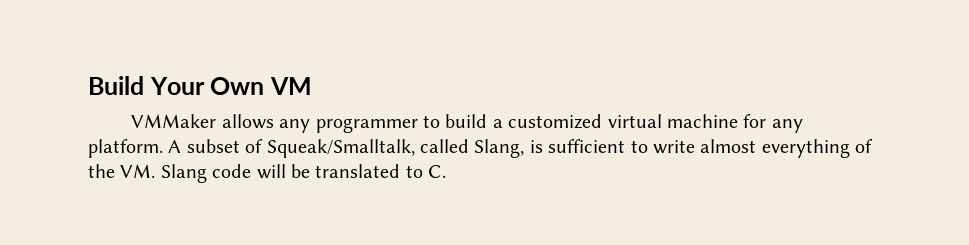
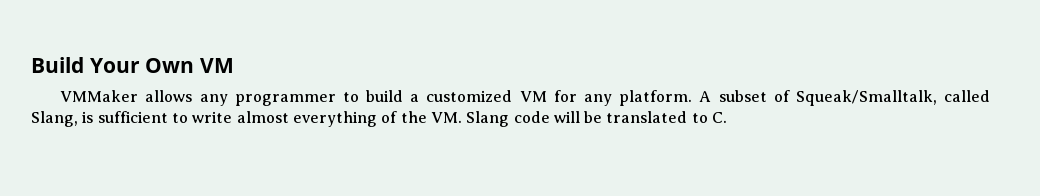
- VMMaker allows any programmer to build a customized virtual machine for any platform.
+ VMMaker allows any programmer to build a customized VM for any platform.

